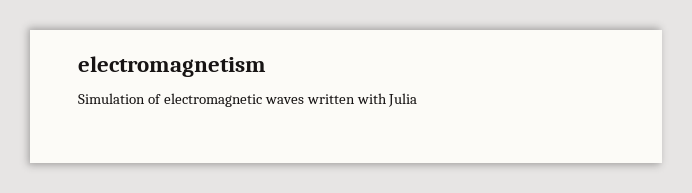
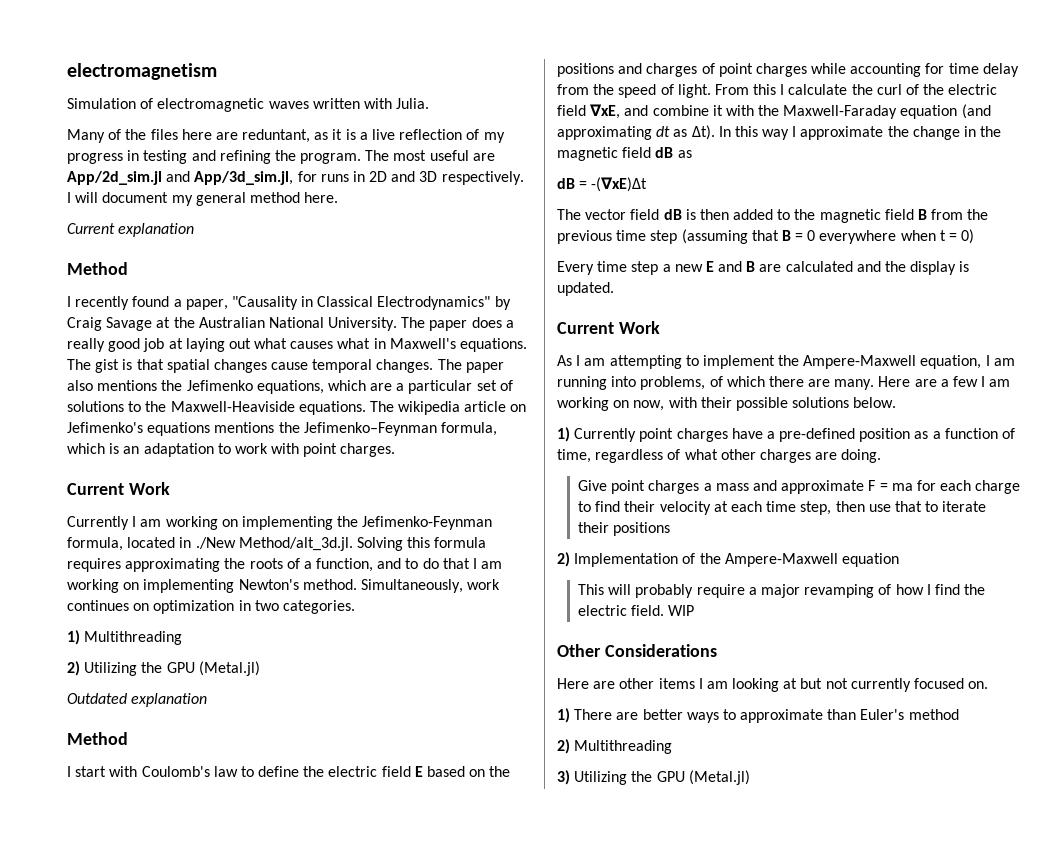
- Simulation of electromagnetic waves written with Julia
+ Simulation of electromagnetic waves written with Julia.
+ Many of the files here are reduntant, as it is a live reflection of my progress in testing and refining the program. The most useful are App/2d_sim.jl and App/3d_sim.jl, for runs in 2D and 3D respectively. I will document my general method here.
+ Current explanation
+ Method
+ I recently found a paper, "Causality in Classical Electrodynamics" by Craig Savage at the Australian National University. The paper does a really good job at laying out what causes what in Maxwell's equations. The gist is that spatial changes cause temporal changes. The paper also mentions the Jefimenko equations, which are a particular set of solutions to the Maxwell-Heaviside equations. The wikipedia article on Jefimenko's equations mentions the Jefimenko–Feynman formula, which is an adaptation to work with point charges.
+ Current Work
+ Currently I am working on implementing the Jefimenko-Feynman formula, located in ./New Method/alt_3d.jl. Solving this formula requires approximating the roots of a function, and to do that I am working on implementing Newton's method. Simultaneously, work continues on optimization in two categories.
+ 1) Multithreading
+ 2) Utilizing the GPU (Metal.jl)
+ Outdated explanation
+ Method
+ I start with Coulomb's law to define the electric field E based on the positions and charges of point charges while accounting for time delay from the speed of light. From this I calculate the curl of the electric field ∇xE, and combine it with the Maxwell-Faraday equation (and approximating dt as Δt). In this way I approximate the change in the magnetic field dB as
+ dB = -(∇xE)Δt
+ The vector field dB is then added to the magnetic field B from the previous time step (assuming that B = 0 everywhere when t = 0)
+ Every time step a new E and B are calculated and the display is updated.
+ Current Work
+ As I am attempting to implement the Ampere-Maxwell equation, I am running into problems, of which there are many. Here are a few I am working on now, with their possible solutions below.
+ 1) Currently point charges have a pre-defined position as a function of time, regardless of what other charges are doing.
+ Give point charges a mass and approximate F = ma for each charge to find their velocity at each time step, then use that to iterate their positions
+ 2) Implementation of the Ampere-Maxwell equation
+ This will probably require a major revamping of how I find the electric field. WIP
+ Other Considerations
+ Here are other items I am looking at but not currently focused on.
+ 1) There are better ways to approximate than Euler's method
+ 2) Multithreading
+ 3) Utilizing the GPU (Metal.jl)

